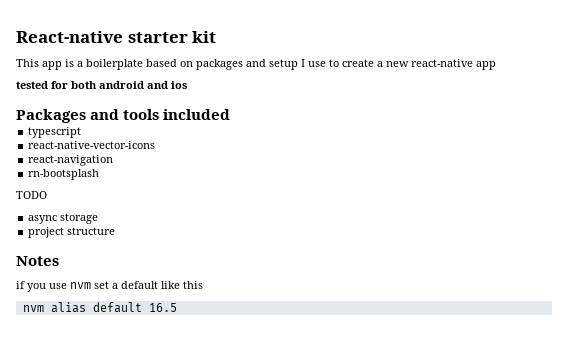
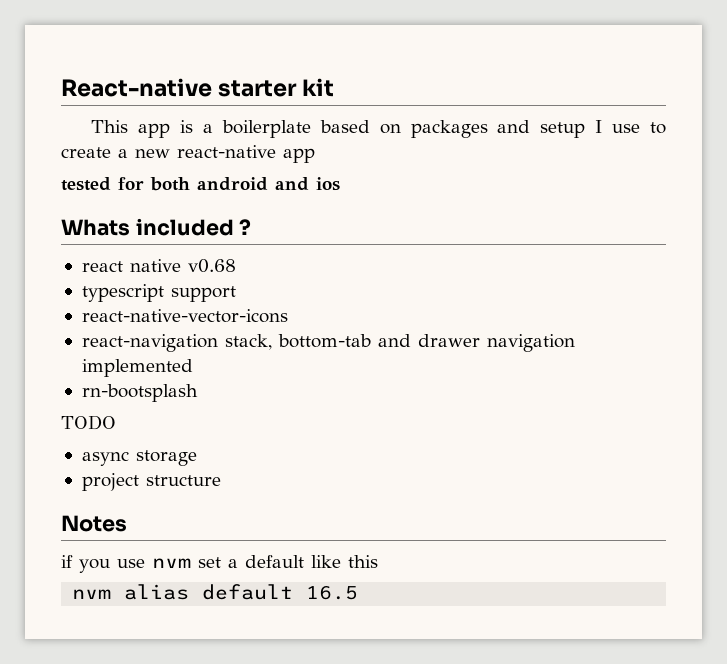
- Packages and tools included
+ Whats included ?
+ react native v0.68
- typescript
+ typescript support
- react-navigation
+ react-navigation stack, bottom-tab and drawer navigation implemented

